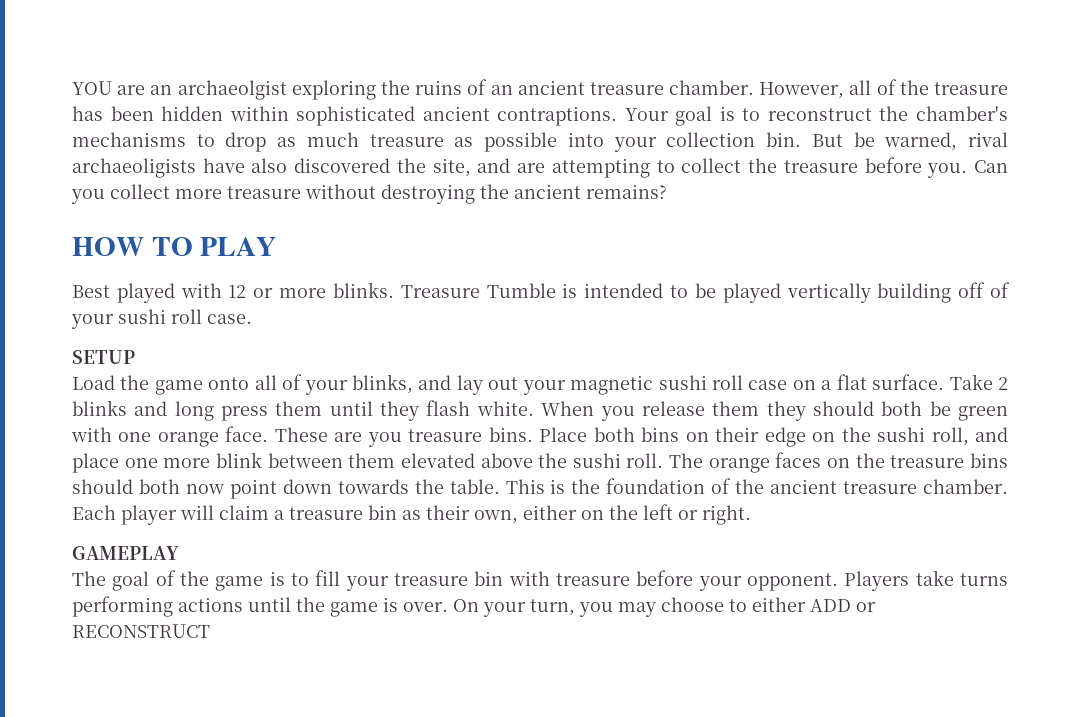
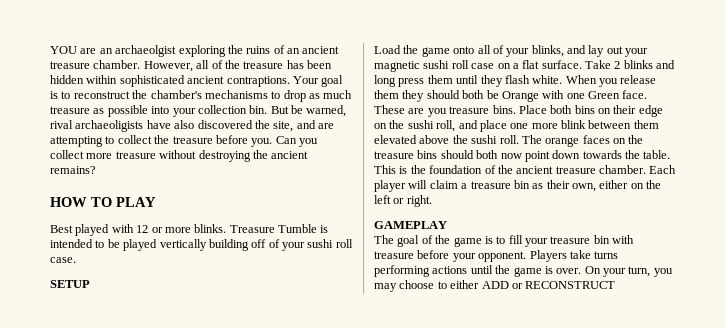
- When you release them they should both be green with one orange face.
+ When you release them they should both be Orange with one Green face.

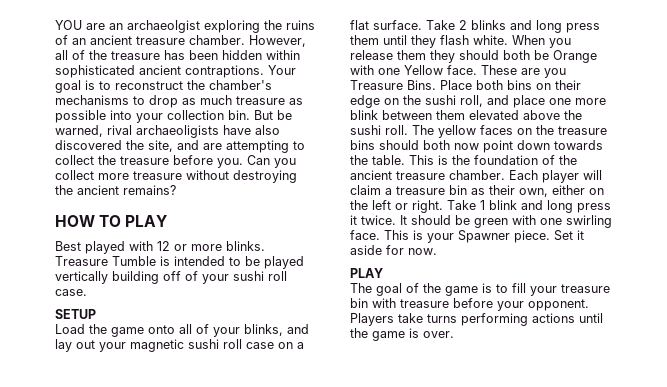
- When you release them they should both be Orange with one Green face.
+ When you release them they should both be Orange with one Yellow face.
- These are you treasure bins.
+ These are you Treasure Bins.
- The orange faces on the treasure bins should both now point down towards the table.
+ The yellow faces on the treasure bins should both now point down towards the table.
- Each player will claim a treasure bin as their own, either on the left or right.
- GAMEPLAY
+ Each player will claim a treasure bin as their own, either on the left or right. Take 1 blink and long press it twice. It should be green with one swirling face. This is your Spawner piece. Set it aside for now.
+ PLAY
- On your turn, you may choose to either ADD or RECONSTRUCT

